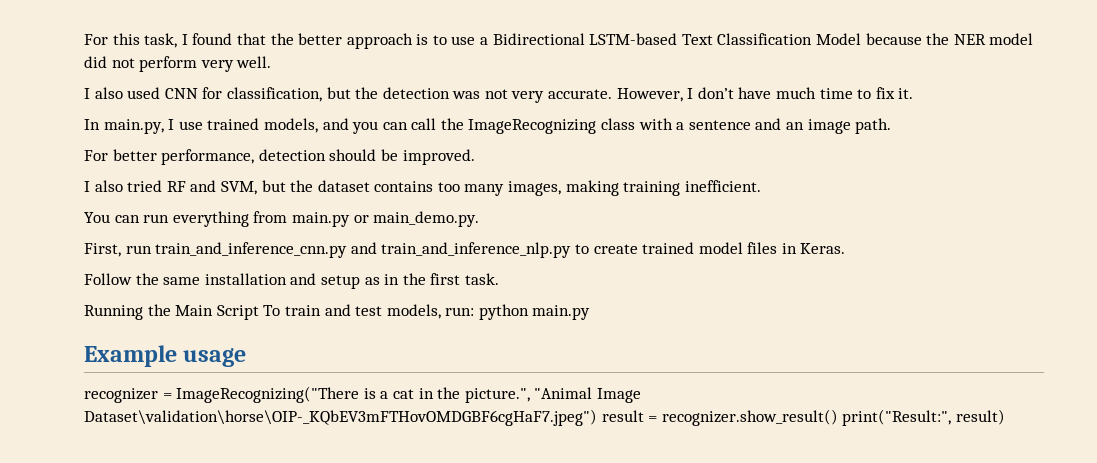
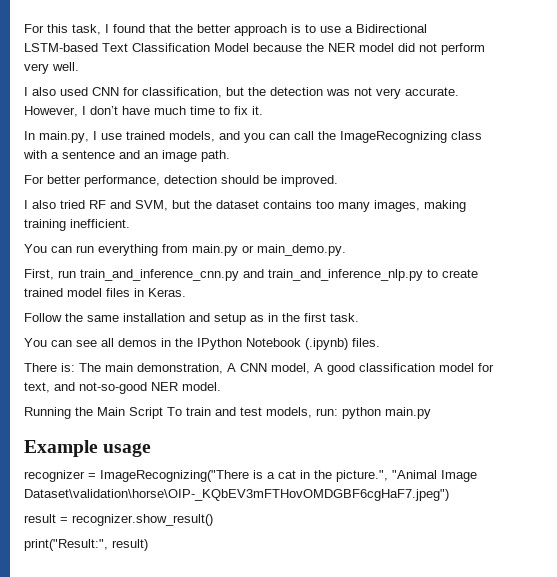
+ You can see all demos in the IPython Notebook (.ipynb) files.
+ There is: The main demonstration, A CNN model, A good classification model for text, and not-so-good NER model.
- recognizer = ImageRecognizing("There is a cat in the picture.", "Animal Image Dataset\validation\horse\OIP-_KQbEV3mFTHovOMDGBF6cgHaF7.jpeg") result = recognizer.show_result() print("Result:", result)
+ recognizer = ImageRecognizing("There is a cat in the picture.", "Animal Image Dataset\validation\horse\OIP-_KQbEV3mFTHovOMDGBF6cgHaF7.jpeg")
+ result = recognizer.show_result()
+ print("Result:", result)

